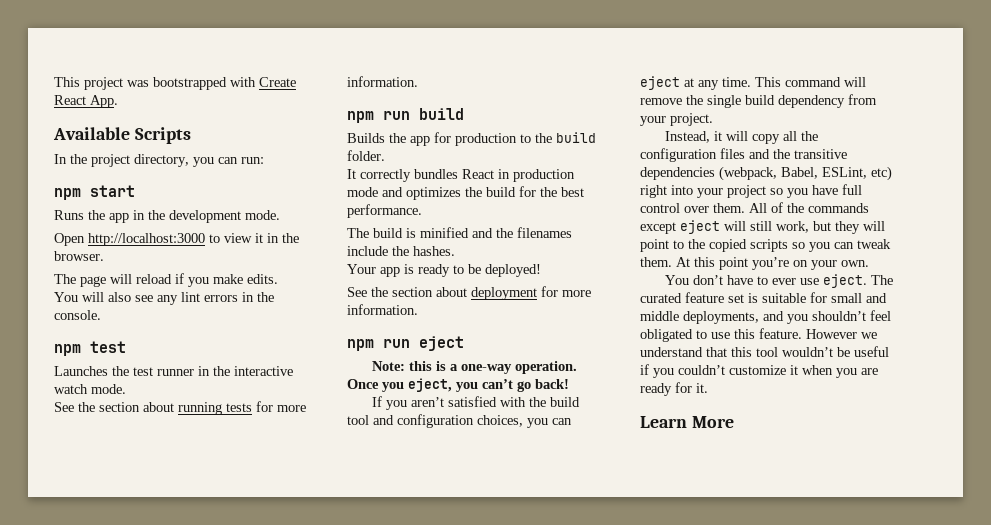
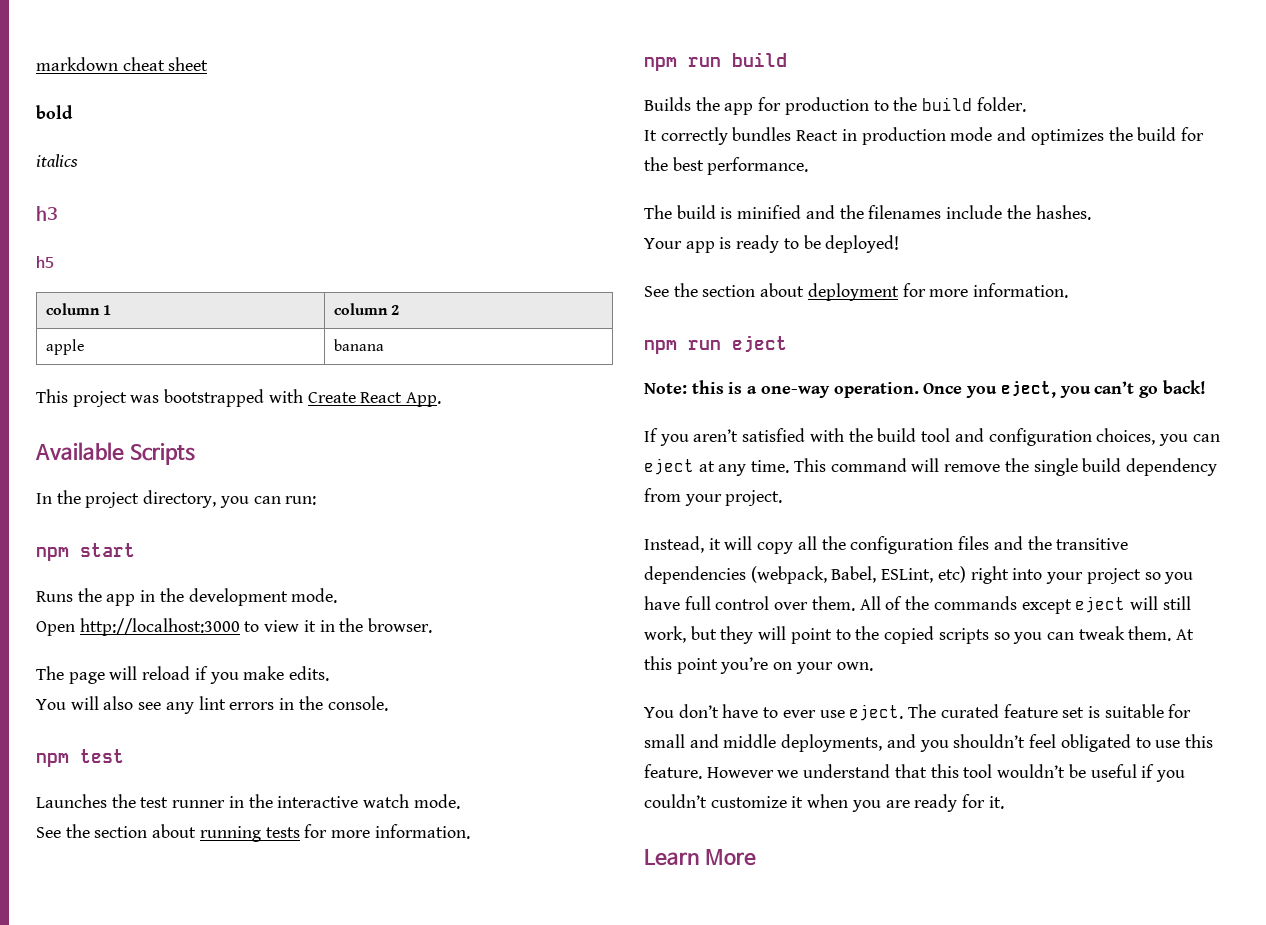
+ markdown cheat sheet
+ bold
+ italics
+ h3
+ h5
+ column 1 | column 2
+ apple | banana

